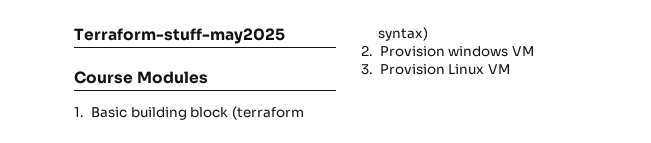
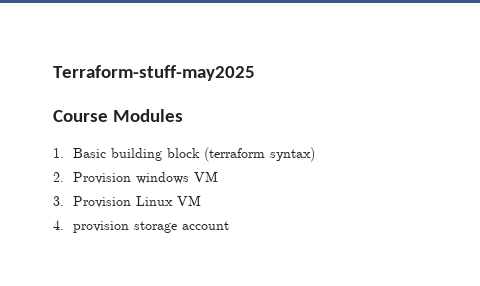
+ 4. provision storage account

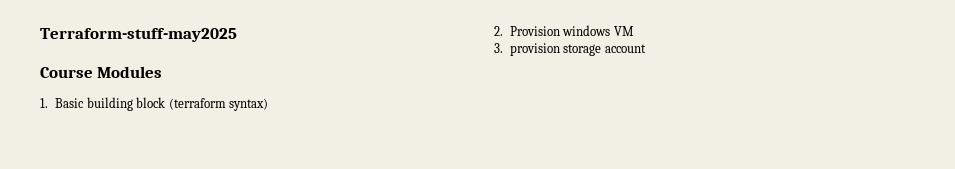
- 3. Provision Linux VM
- 4. provision storage account
+ 3. provision storage account

